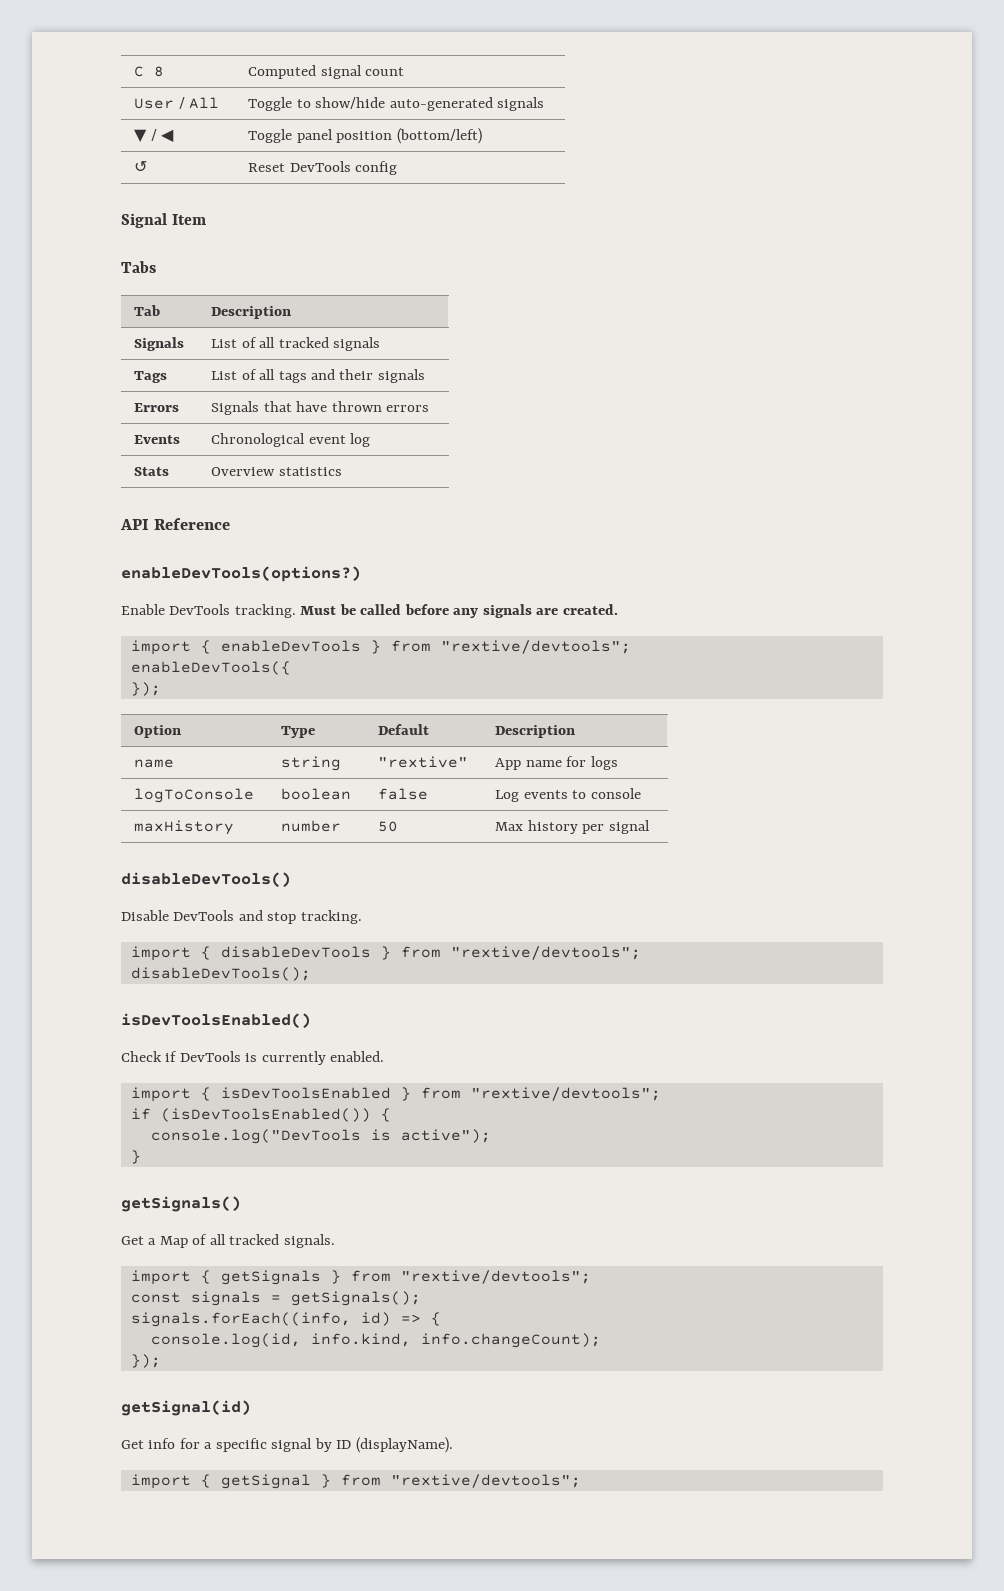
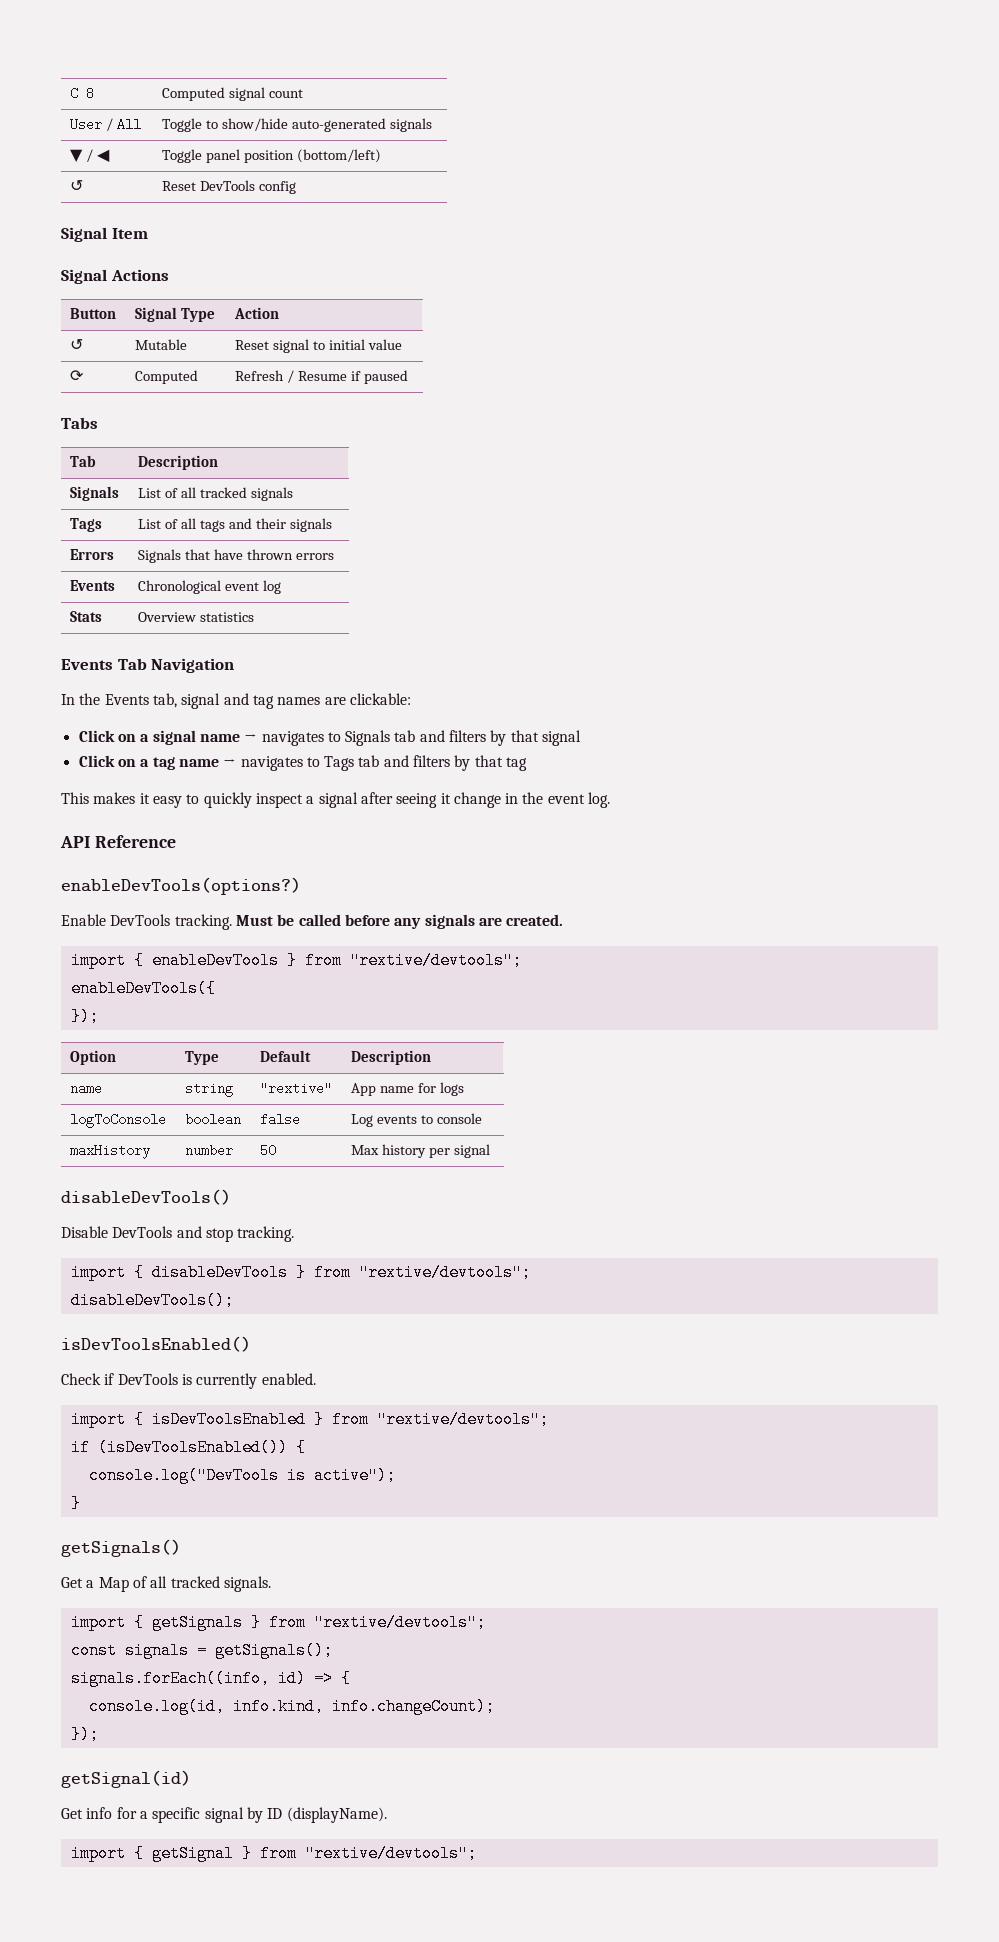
+ Signal Actions
+ Button | Signal Type | Action
+ ↺ | Mutable | Reset signal to initial value
+ ⟳ | Computed | Refresh / Resume if paused
+ Events Tab Navigation
+ In the Events tab, signal and tag names are clickable:
+ Click on a signal name → navigates to Signals tab and filters by that signal
+ Click on a tag name → navigates to Tags tab and filters by that tag
+ This makes it easy to quickly inspect a signal after seeing it change in the event log.

